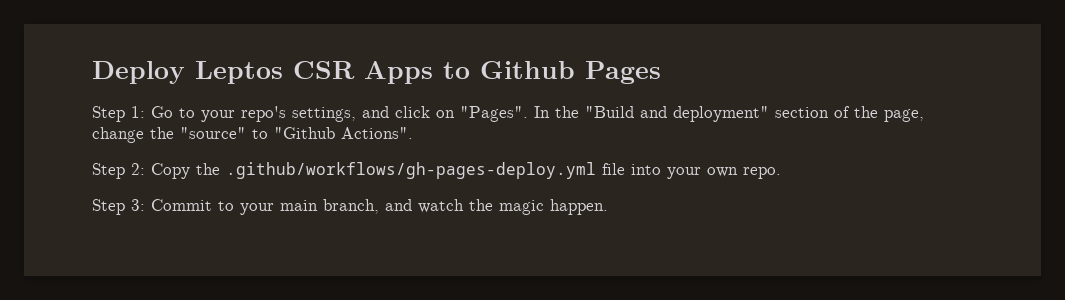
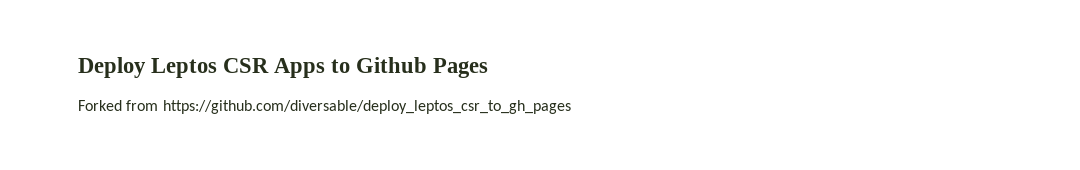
- Step 1: Go to your repo's settings, and click on "Pages". In the "Build and deployment" section of the page, change the "source" to "Github Actions".
- Step 2: Copy the .github/workflows/gh-pages-deploy.yml file into your own repo.
- Step 3: Commit to your main branch, and watch the magic happen.
+ Forked from https://github.com/diversable/deploy_leptos_csr_to_gh_pages

